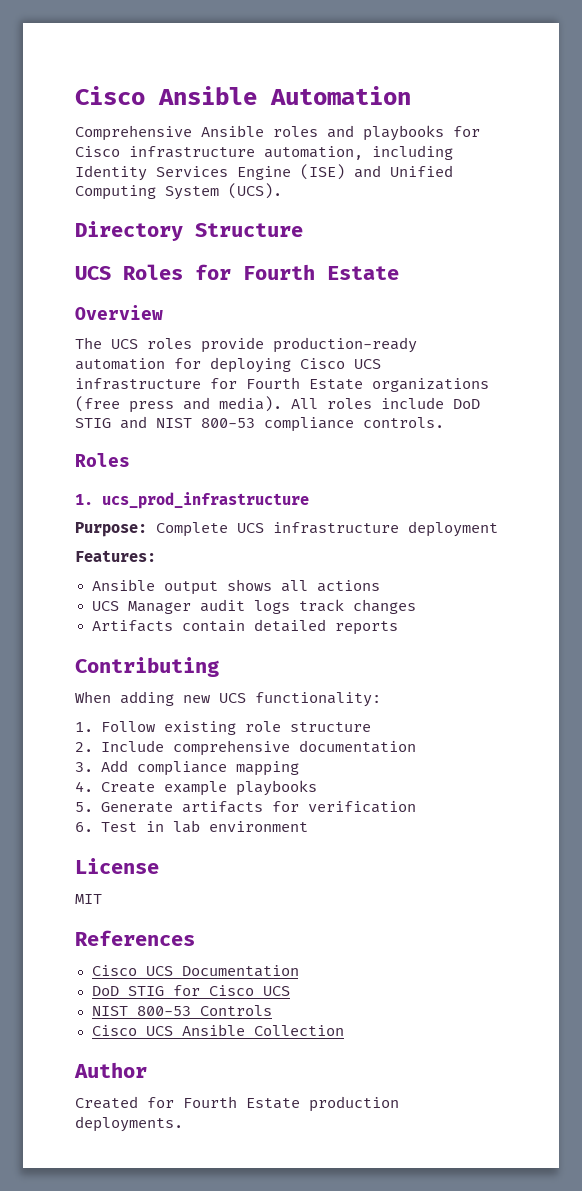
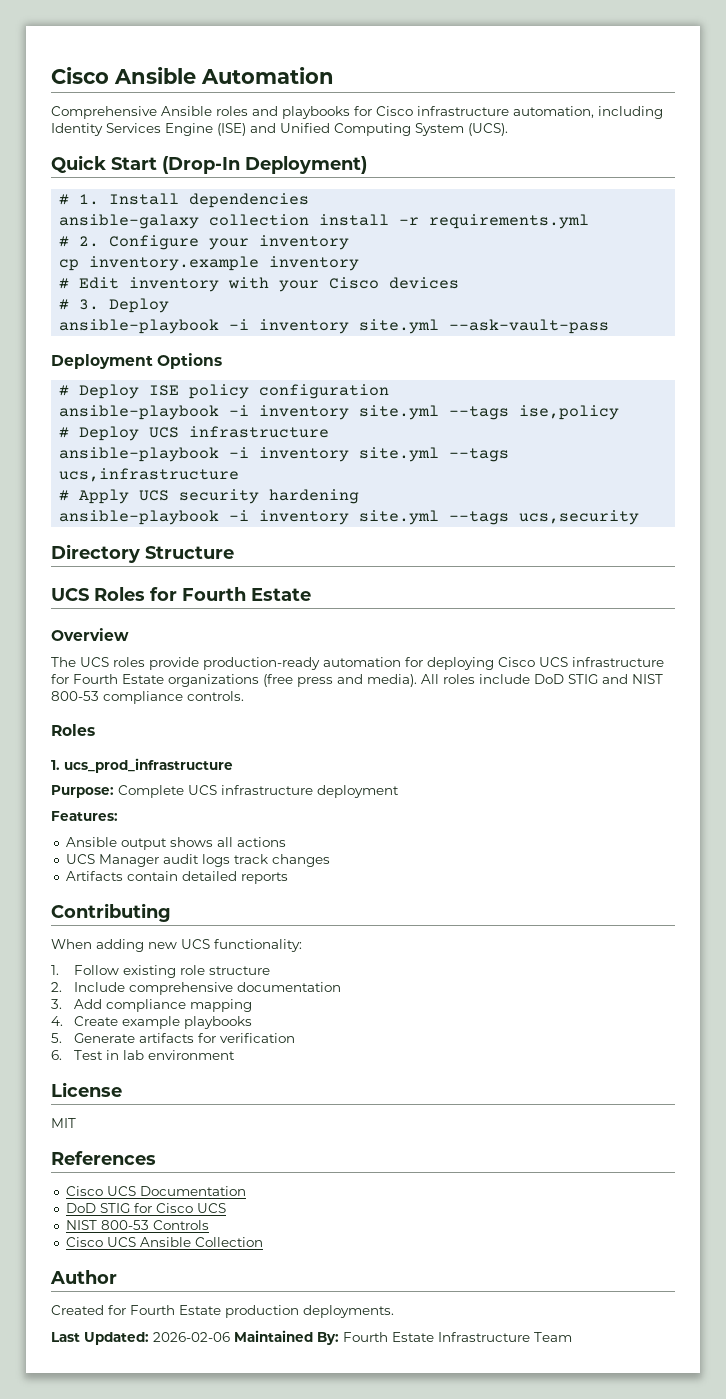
+ Quick Start (Drop-In Deployment)
+ # 1. Install dependencies
+ ansible-galaxy collection install -r requirements.yml
+ # 2. Configure your inventory
+ cp inventory.example inventory
+ # Edit inventory with your Cisco devices
+ # 3. Deploy
+ ansible-playbook -i inventory site.yml --ask-vault-pass
+ Deployment Options
+ # Deploy ISE policy configuration
+ ansible-playbook -i inventory site.yml --tags ise,policy
+ # Deploy UCS infrastructure
+ ansible-playbook -i inventory site.yml --tags ucs,infrastructure
+ # Apply UCS security hardening
+ ansible-playbook -i inventory site.yml --tags ucs,security
+ Last Updated: 2026-02-06 Maintained By: Fourth Estate Infrastructure Team

